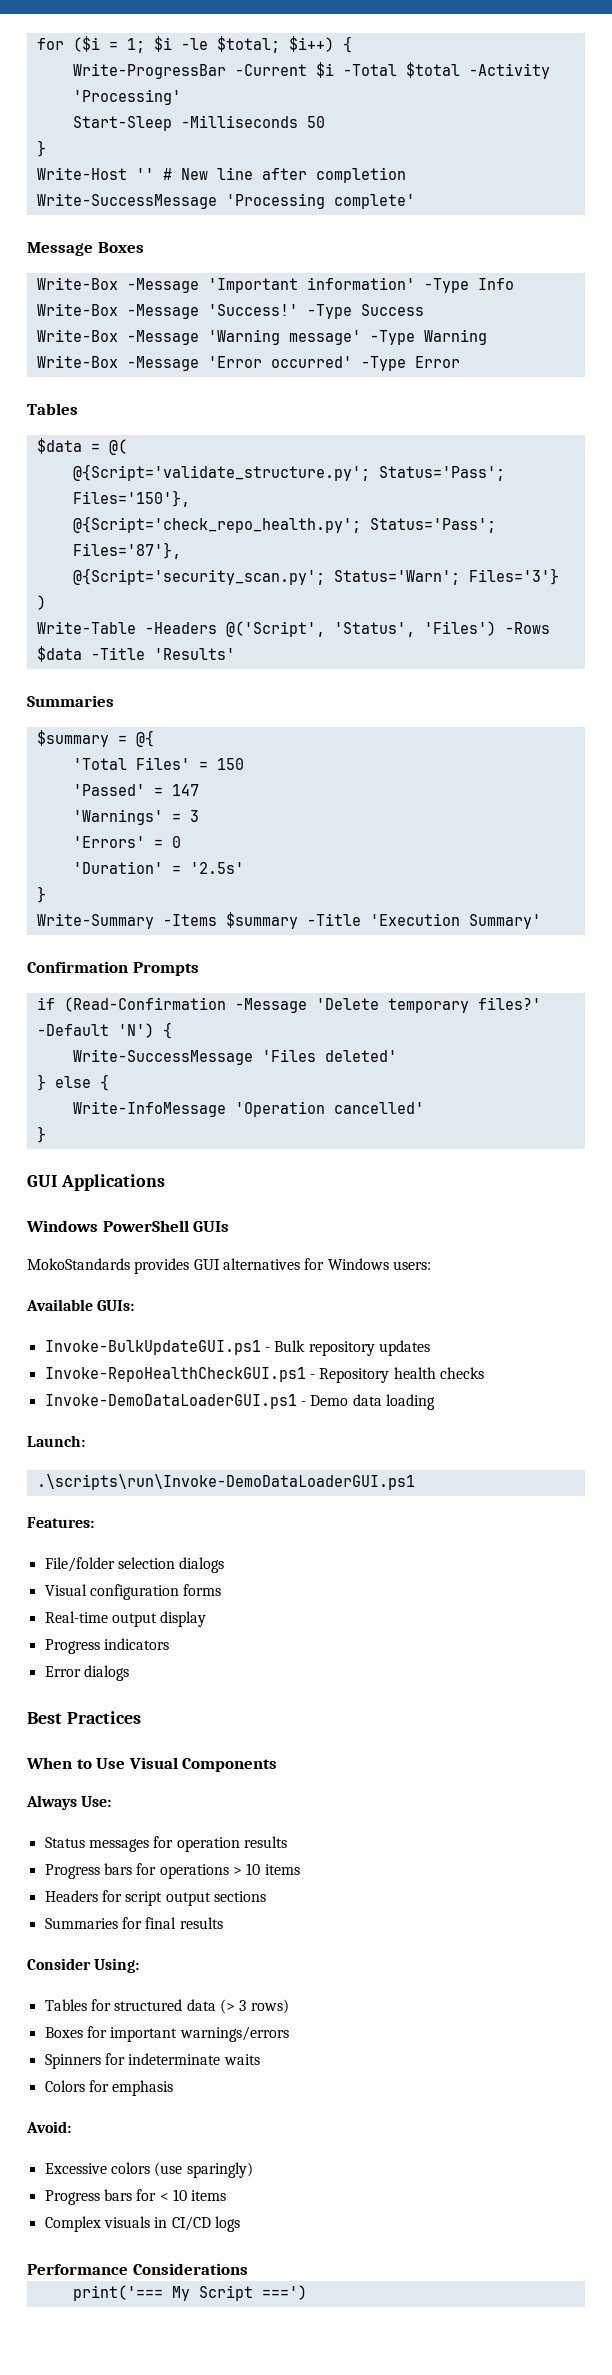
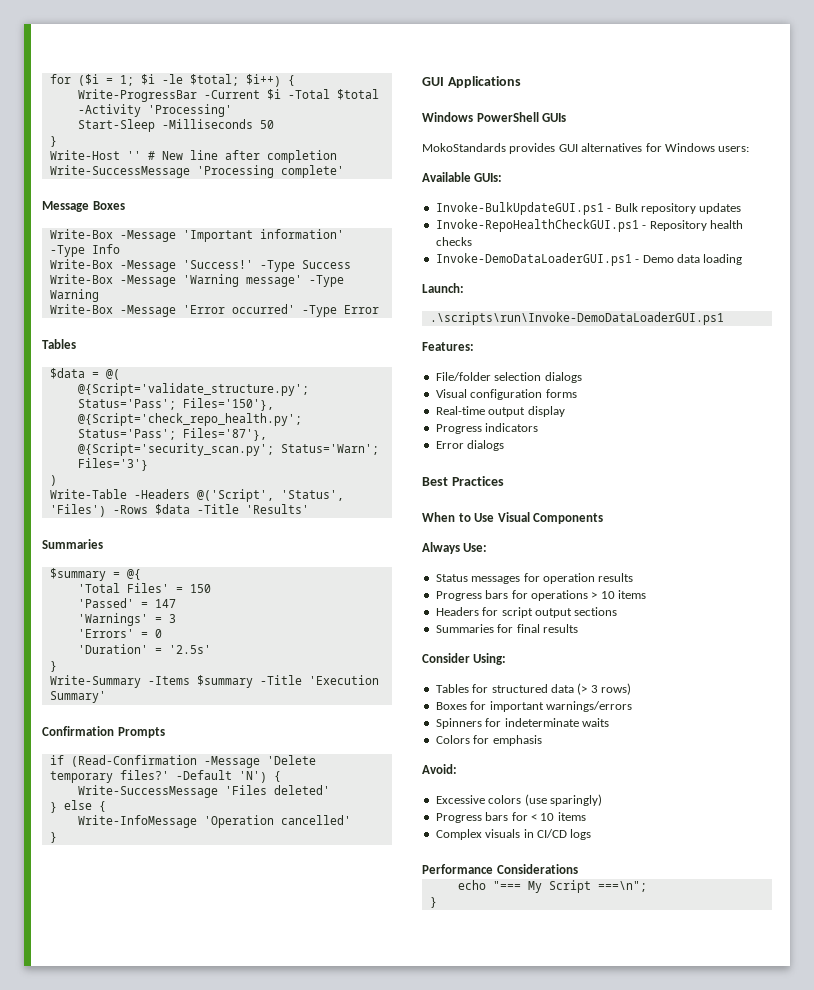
- print('=== My Script ===')
+ echo "=== My Script ===\n";
+ }

